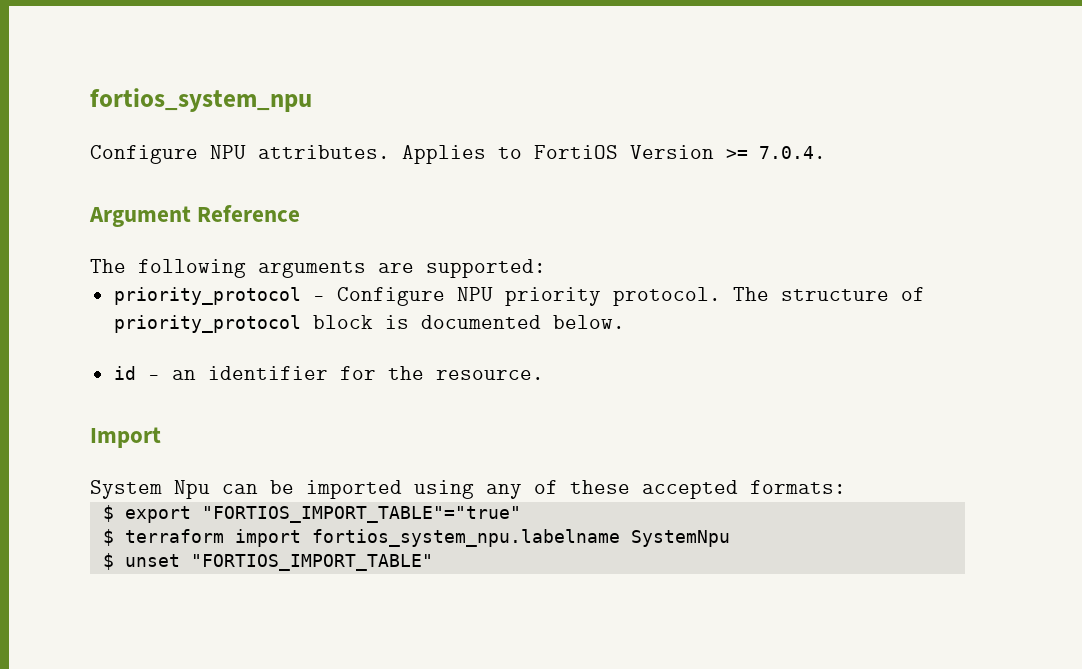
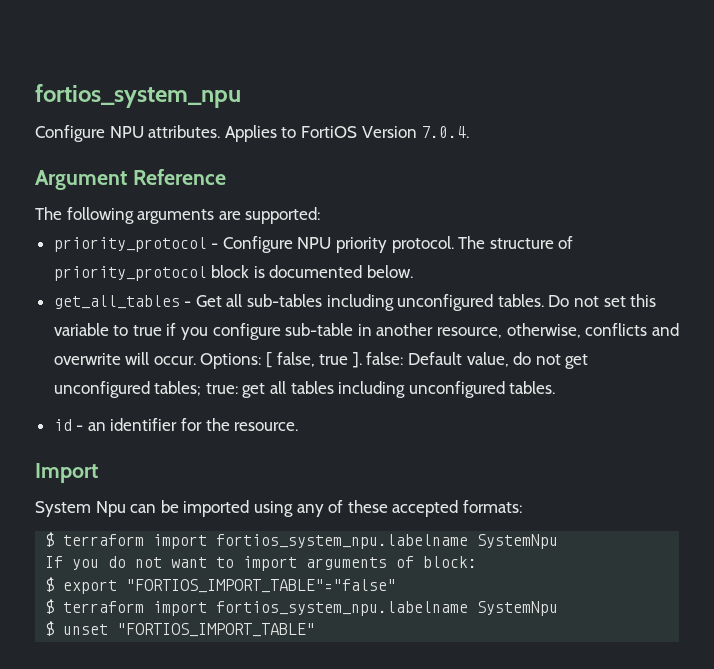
- Applies to FortiOS Version >= 7.0.4.
+ Applies to FortiOS Version 7.0.4.
+ get_all_tables - Get all sub-tables including unconfigured tables. Do not set this variable to true if you configure sub-table in another resource, otherwise, conflicts and overwrite will occur. Options: [ false, true ]. false: Default value, do not get unconfigured tables; true: get all tables including unconfigured tables.
  System Npu can be imported using any of these accepted formats:
+ $ terraform import fortios_system_npu.labelname SystemNpu
+ If you do not want to import arguments of block:
- $ export "FORTIOS_IMPORT_TABLE"="true"
+ $ export "FORTIOS_IMPORT_TABLE"="false"

